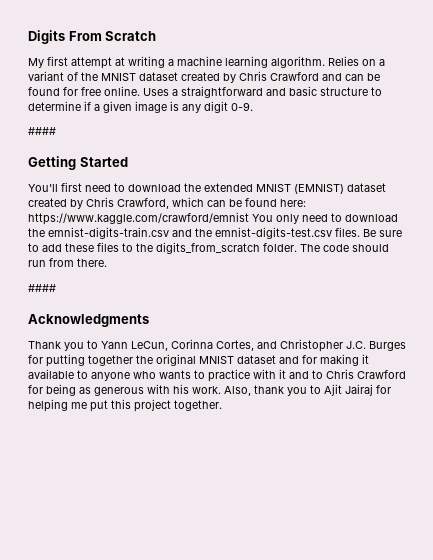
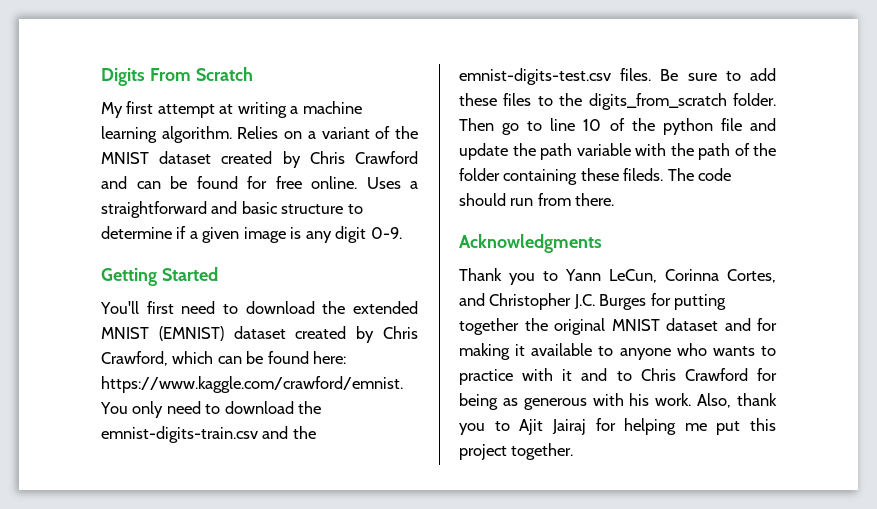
  Uses a straightforward and basic structure to determine if a given image is any digit 0-9.
- ####
- You'll first need to download the extended MNIST (EMNIST) dataset created by Chris Crawford, which can be found here: https://www.kaggle.com/crawford/emnist You only need to download the emnist-digits-train.csv and the emnist-digits-test.csv files.
+ You'll first need to download the extended MNIST (EMNIST) dataset created by Chris Crawford, which can be found here: https://www.kaggle.com/crawford/emnist. You only need to download the emnist-digits-train.csv and the emnist-digits-test.csv files.
+ Then go to line 10 of the python file and update the path variable with the path of the folder containing these fileds.
  The code should run from there.
- ####

